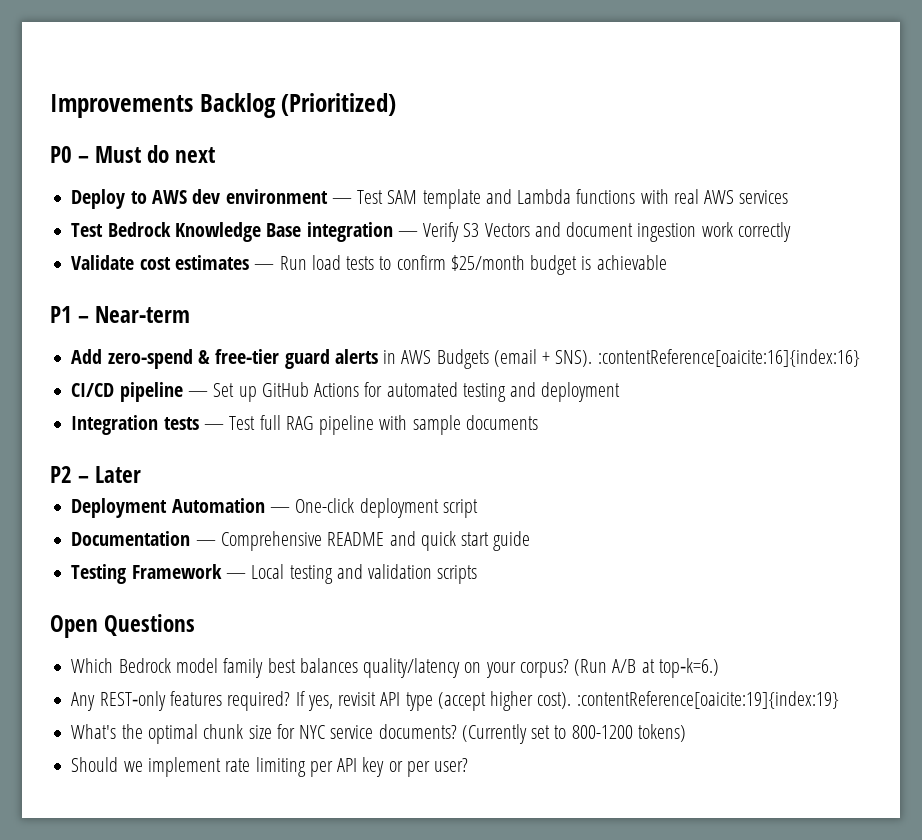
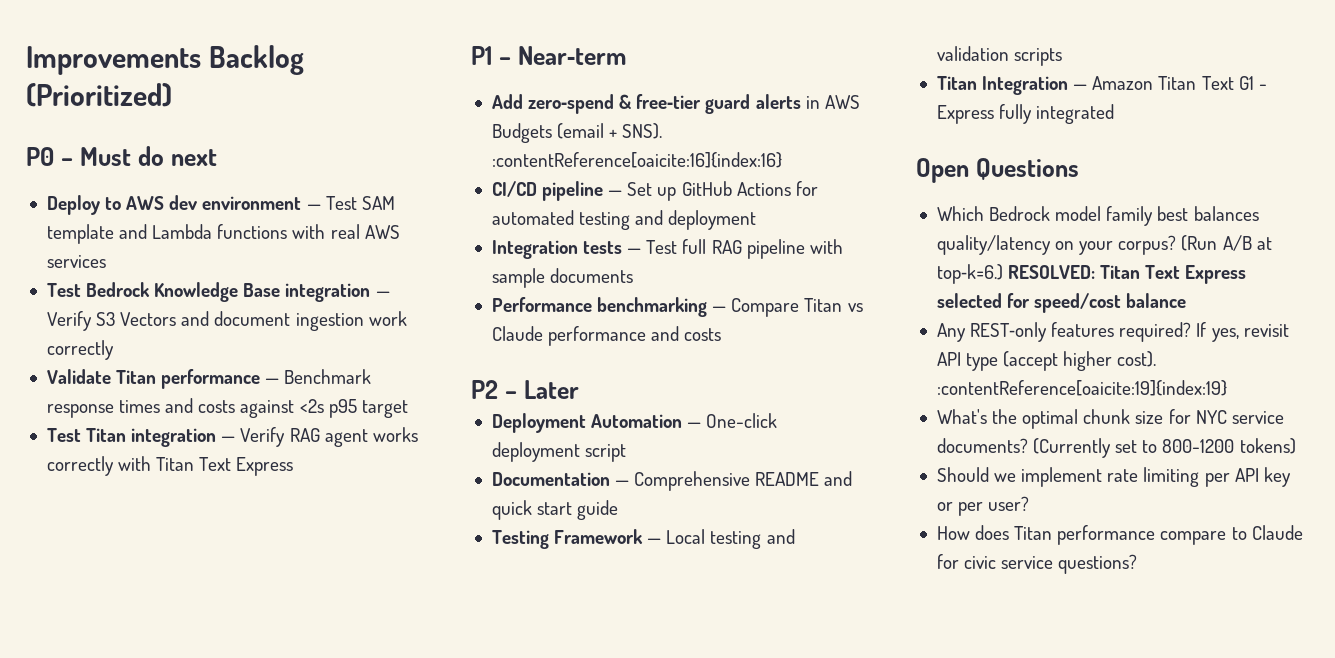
- Validate cost estimates — Run load tests to confirm $25/month budget is achievable
+ Validate Titan performance — Benchmark response times and costs against <2s p95 target
+ Test Titan integration — Verify RAG agent works correctly with Titan Text Express
+ Performance benchmarking — Compare Titan vs Claude performance and costs
+ Titan Integration — Amazon Titan Text G1 - Express fully integrated
+ RESOLVED: Titan Text Express selected for speed/cost balance
+ How does Titan performance compare to Claude for civic service questions?

